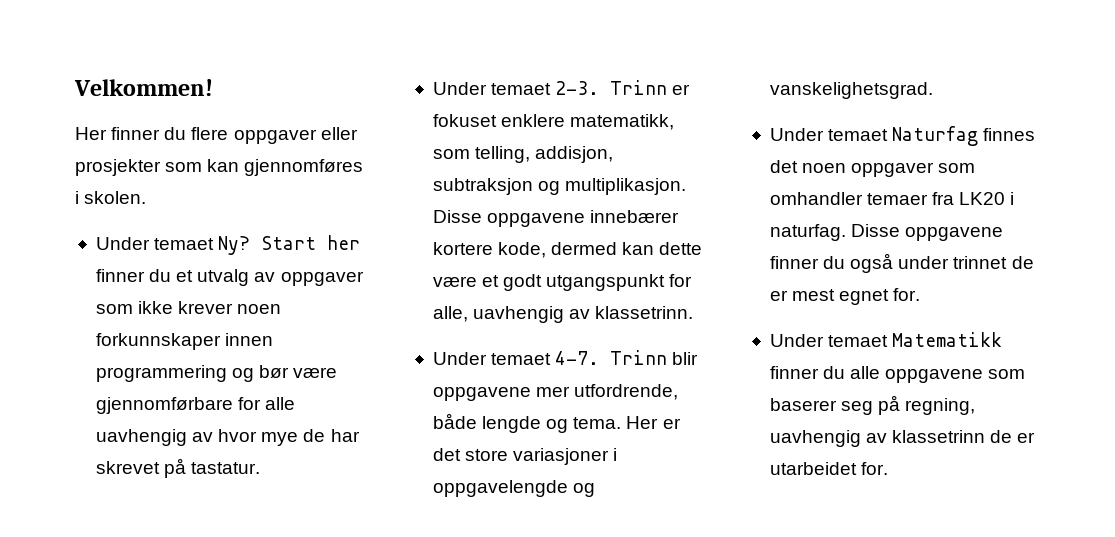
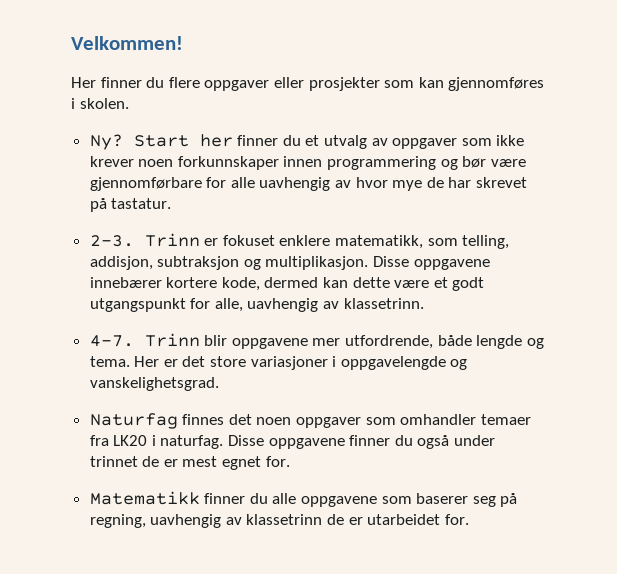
- Under temaet Ny?
+ Ny?
- Under temaet 2-3.
+ 2-3.
- Under temaet 4-7.
+ 4-7.
- Under temaet Naturfag finnes det noen oppgaver som omhandler temaer fra LK20 i naturfag.
+ Naturfag finnes det noen oppgaver som omhandler temaer fra LK20 i naturfag.
- Under temaet Matematikk finner du alle oppgavene som baserer seg på regning, uavhengig av klassetrinn de er utarbeidet for.
+ Matematikk finner du alle oppgavene som baserer seg på regning, uavhengig av klassetrinn de er utarbeidet for.

